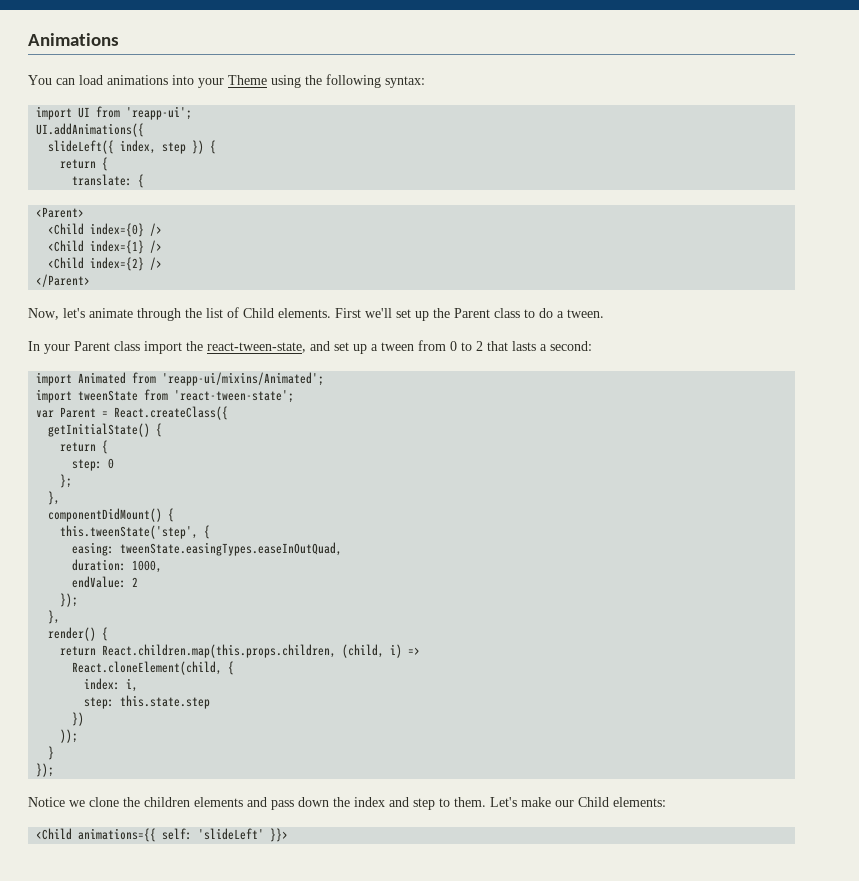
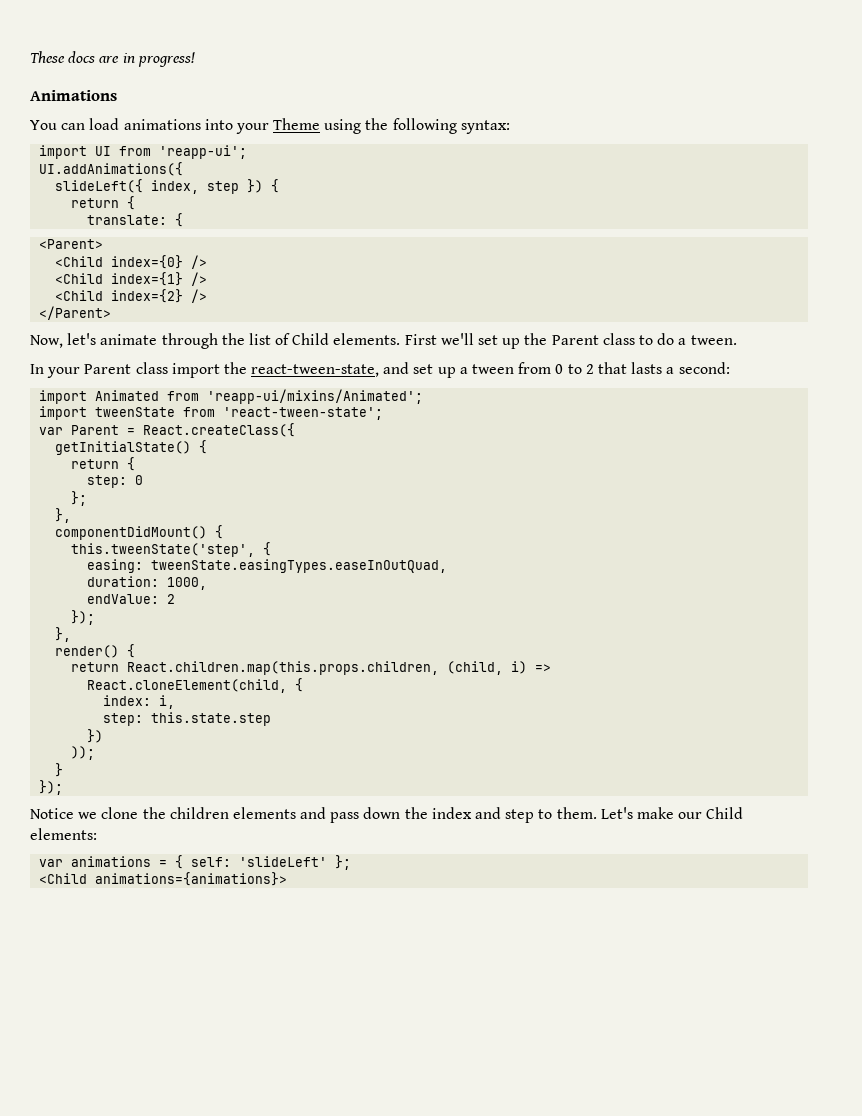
+ These docs are in progress!
- <Child animations={{ self: 'slideLeft' }}>
+ var animations = { self: 'slideLeft' };
+ <Child animations={animations}>

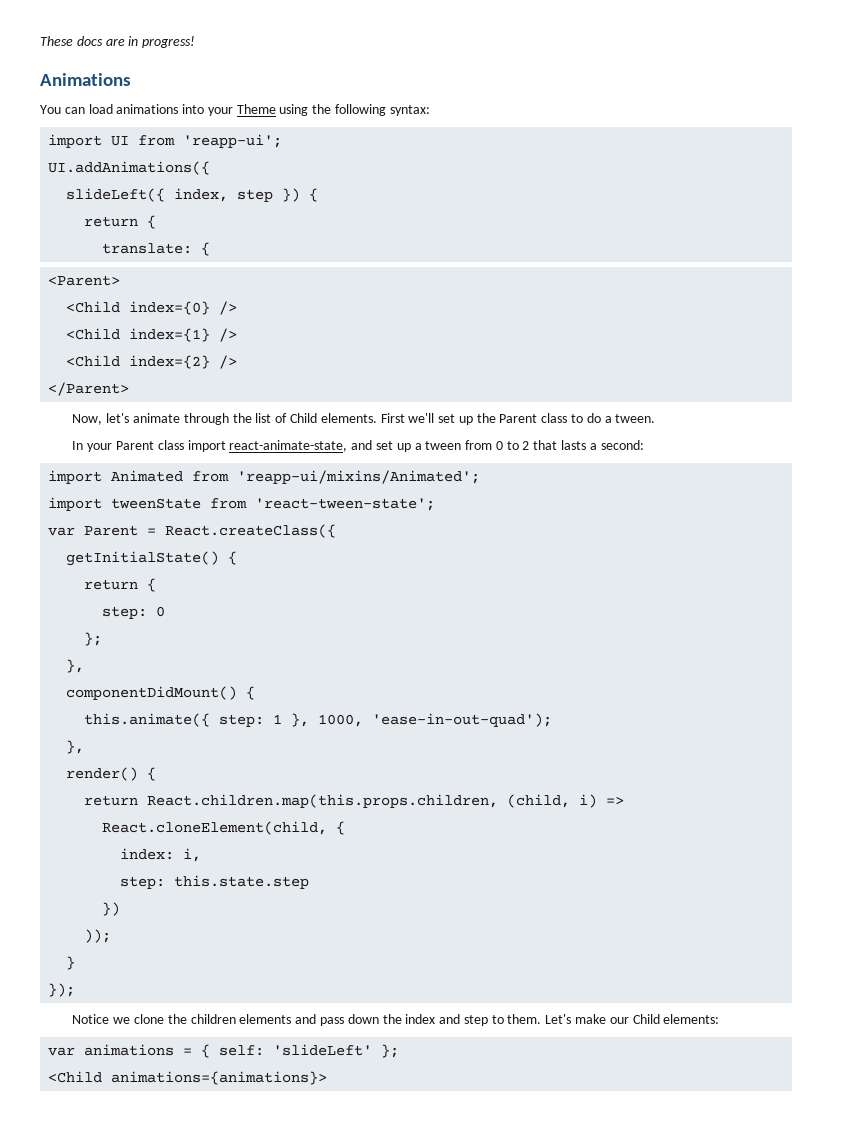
- In your Parent class import the react-tween-state, and set up a tween from 0 to 2 that lasts a second:
+ In your Parent class import react-animate-state, and set up a tween from 0 to 2 that lasts a second:
- this.tweenState('step', {
- easing: tweenState.easingTypes.easeInOutQuad,
- duration: 1000,
- endValue: 2
- });
+ this.animate({ step: 1 }, 1000, 'ease-in-out-quad');

